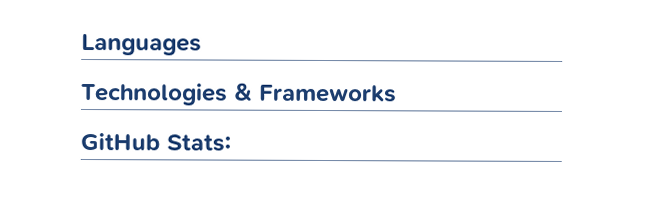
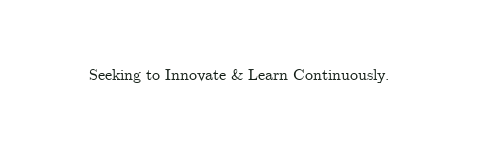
- Languages
- Technologies & Frameworks
- GitHub Stats:
+ Seeking to Innovate & Learn Continuously.

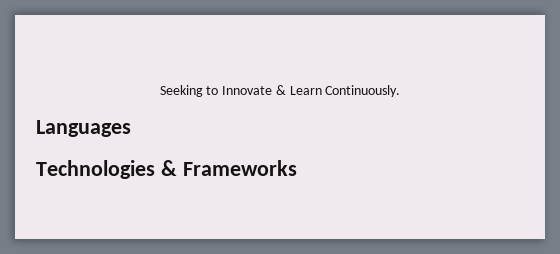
+ Languages
+ Technologies & Frameworks

